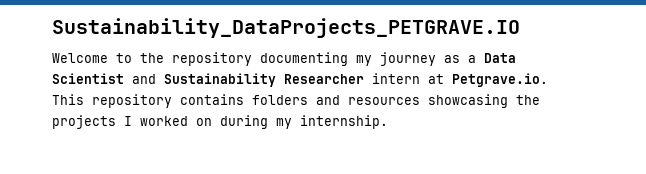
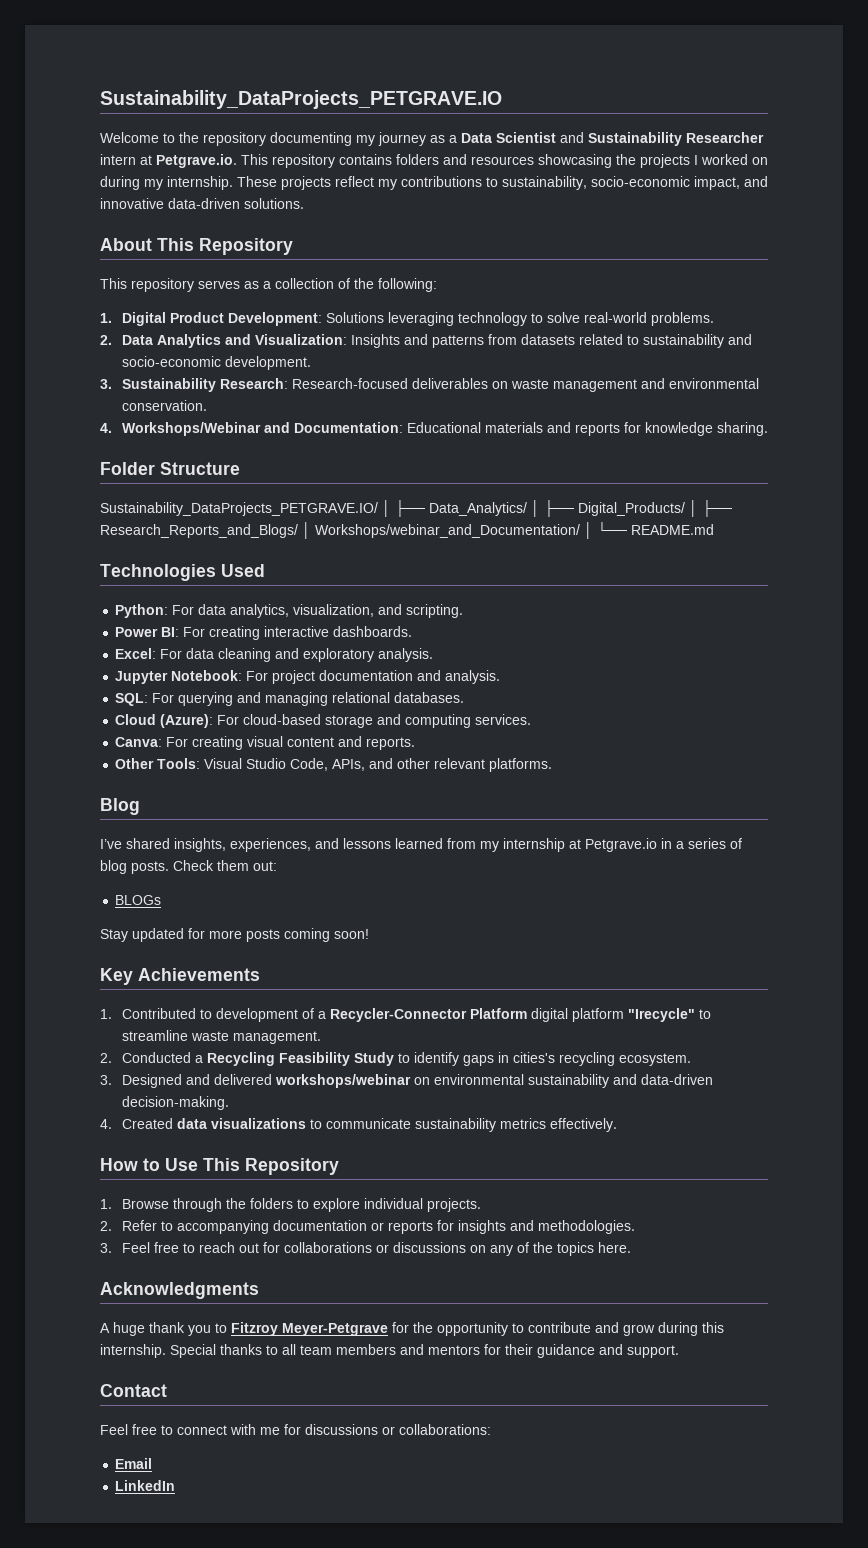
+ These projects reflect my contributions to sustainability, socio-economic impact, and innovative data-driven solutions.
+ About This Repository
+ This repository serves as a collection of the following:
+ 1. Digital Product Development: Solutions leveraging technology to solve real-world problems.
+ 2. Data Analytics and Visualization: Insights and patterns from datasets related to sustainability and socio-economic development.
+ 3. Sustainability Research: Research-focused deliverables on waste management and environmental conservation.
+ 4. Workshops/Webinar and Documentation: Educational materials and reports for knowledge sharing.
+ Folder Structure
+ Sustainability_DataProjects_PETGRAVE.IO/ │ ├── Data_Analytics/ │ ├── Digital_Products/ │ ├── Research_Reports_and_Blogs/ │ Workshops/webinar_and_Documentation/ │ └── README.md
+ Technologies Used
+ Python: For data analytics, visualization, and scripting.
+ Power BI: For creating interactive dashboards.
+ Excel: For data cleaning and exploratory analysis.
+ Jupyter Notebook: For project documentation and analysis.
+ SQL: For querying and managing relational databases.
+ Cloud (Azure): For cloud-based storage and computing services.
+ Canva: For creating visual content and reports.
+ Other Tools: Visual Studio Code, APIs, and other relevant platforms.
+ Blog
+ I’ve shared insights, experiences, and lessons learned from my internship at Petgrave.io in a series of blog posts. Check them out:
+ BLOGs
+ Stay updated for more posts coming soon!
+ Key Achievements
+ 1. Contributed to development of a Recycler-Connector Platform digital platform "Irecycle" to streamline waste management.
+ 2. Conducted a Recycling Feasibility Study to identify gaps in cities's recycling ecosystem.
+ 3. Designed and delivered workshops/webinar on environmental sustainability and data-driven decision-making.
+ 4. Created data visualizations to communicate sustainability metrics effectively.
+ How to Use This Repository
+ 1. Browse through the folders to explore individual projects.
+ 2. Refer to accompanying documentation or reports for insights and methodologies.
+ 3. Feel free to reach out for collaborations or discussions on any of the topics here.
+ Acknowledgments
+ A huge thank you to Fitzroy Meyer-Petgrave for the opportunity to contribute and grow during this internship. Special thanks to all team members and mentors for their guidance and support.
+ Contact
+ Feel free to connect with me for discussions or collaborations:
+ Email
+ LinkedIn

